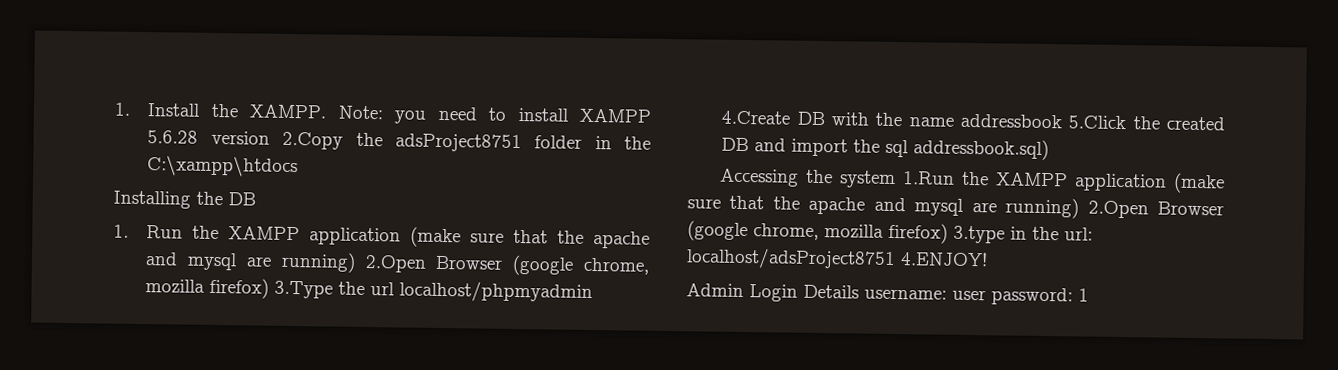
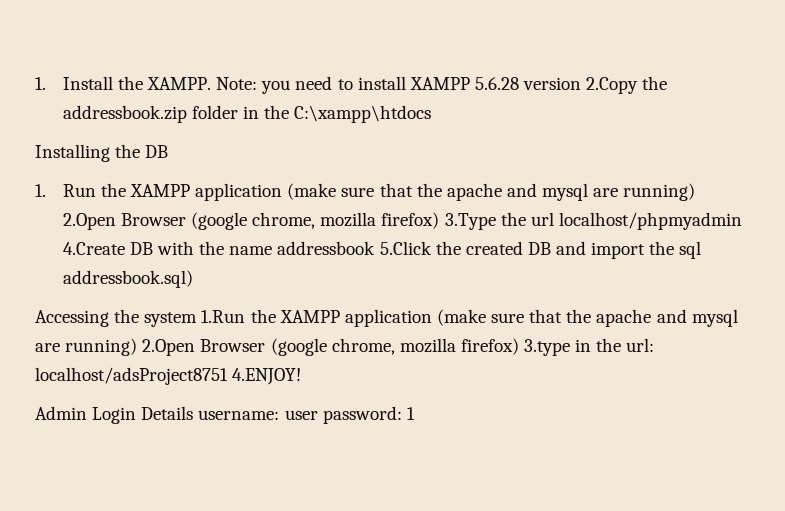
- Note: you need to install XAMPP 5.6.28 version 2.Copy the adsProject8751 folder in the C:\xampp\htdocs
+ Note: you need to install XAMPP 5.6.28 version 2.Copy the addressbook.zip folder in the C:\xampp\htdocs

